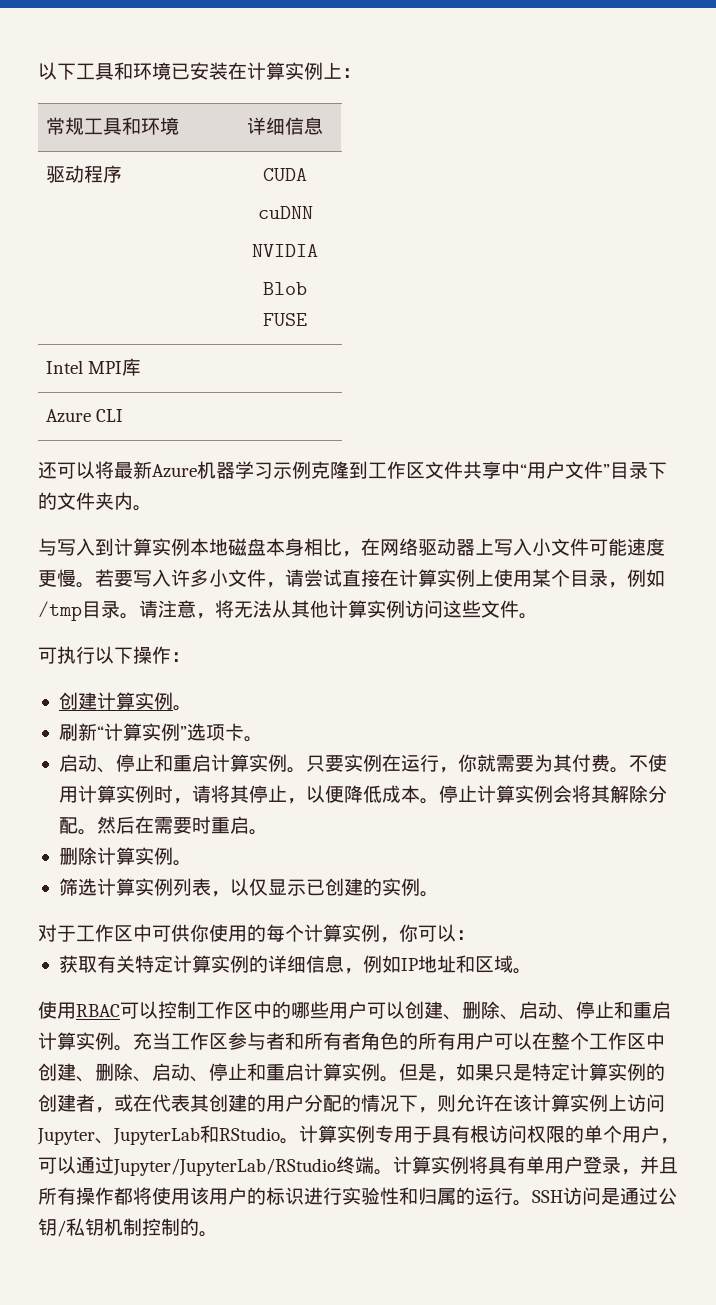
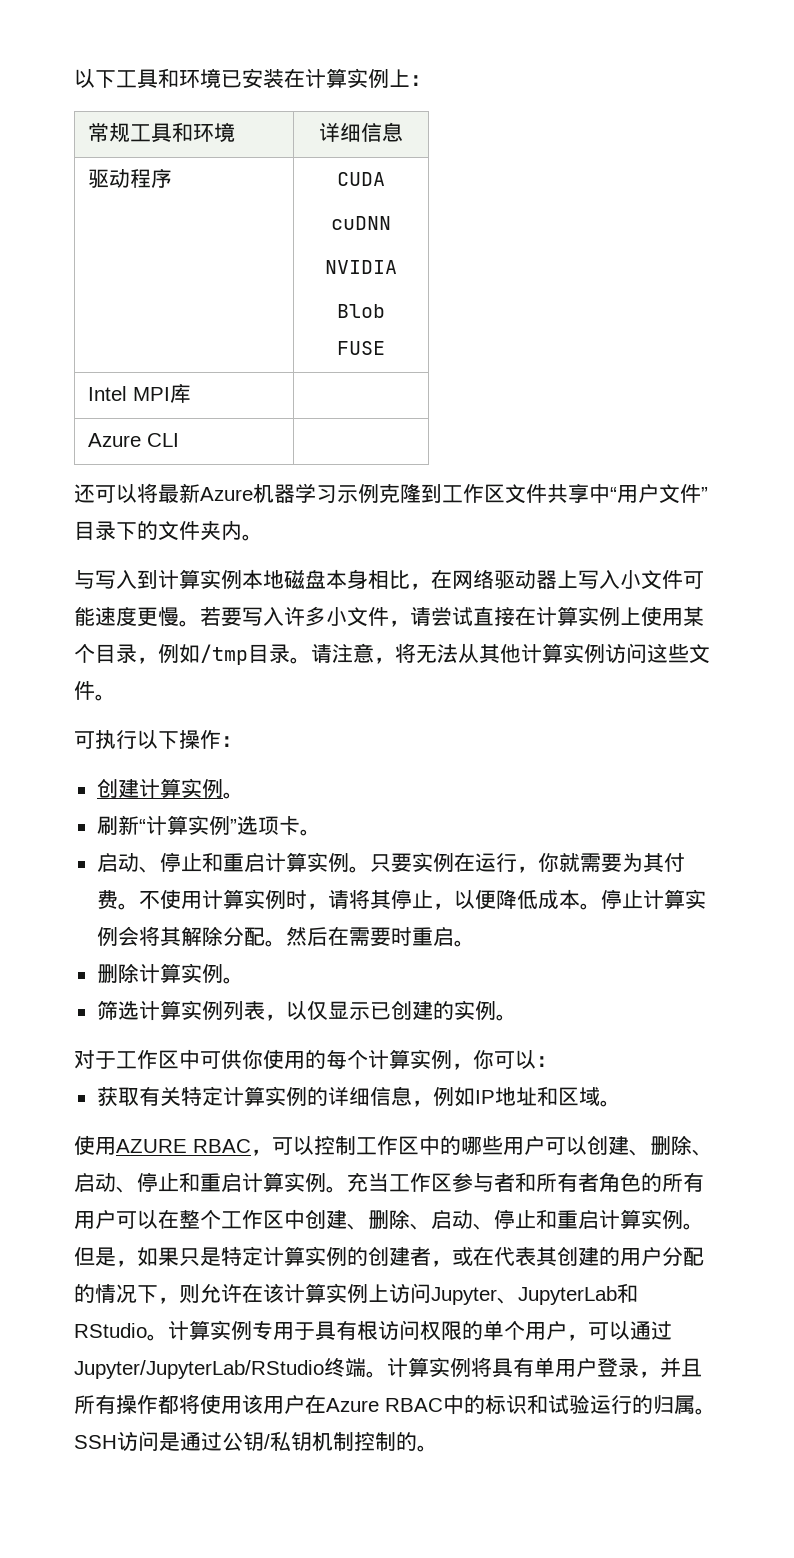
- 使用RBAC可以控制工作区中的哪些用户可以创建、删除、启动、停止和重启计算实例。
+ 使用AZURE RBAC，可以控制工作区中的哪些用户可以创建、删除、启动、停止和重启计算实例。
- 计算实例将具有单用户登录，并且所有操作都将使用该用户的标识进行实验性和归属的运行。
+ 计算实例将具有单用户登录，并且所有操作都将使用该用户在Azure RBAC中的标识和试验运行的归属。

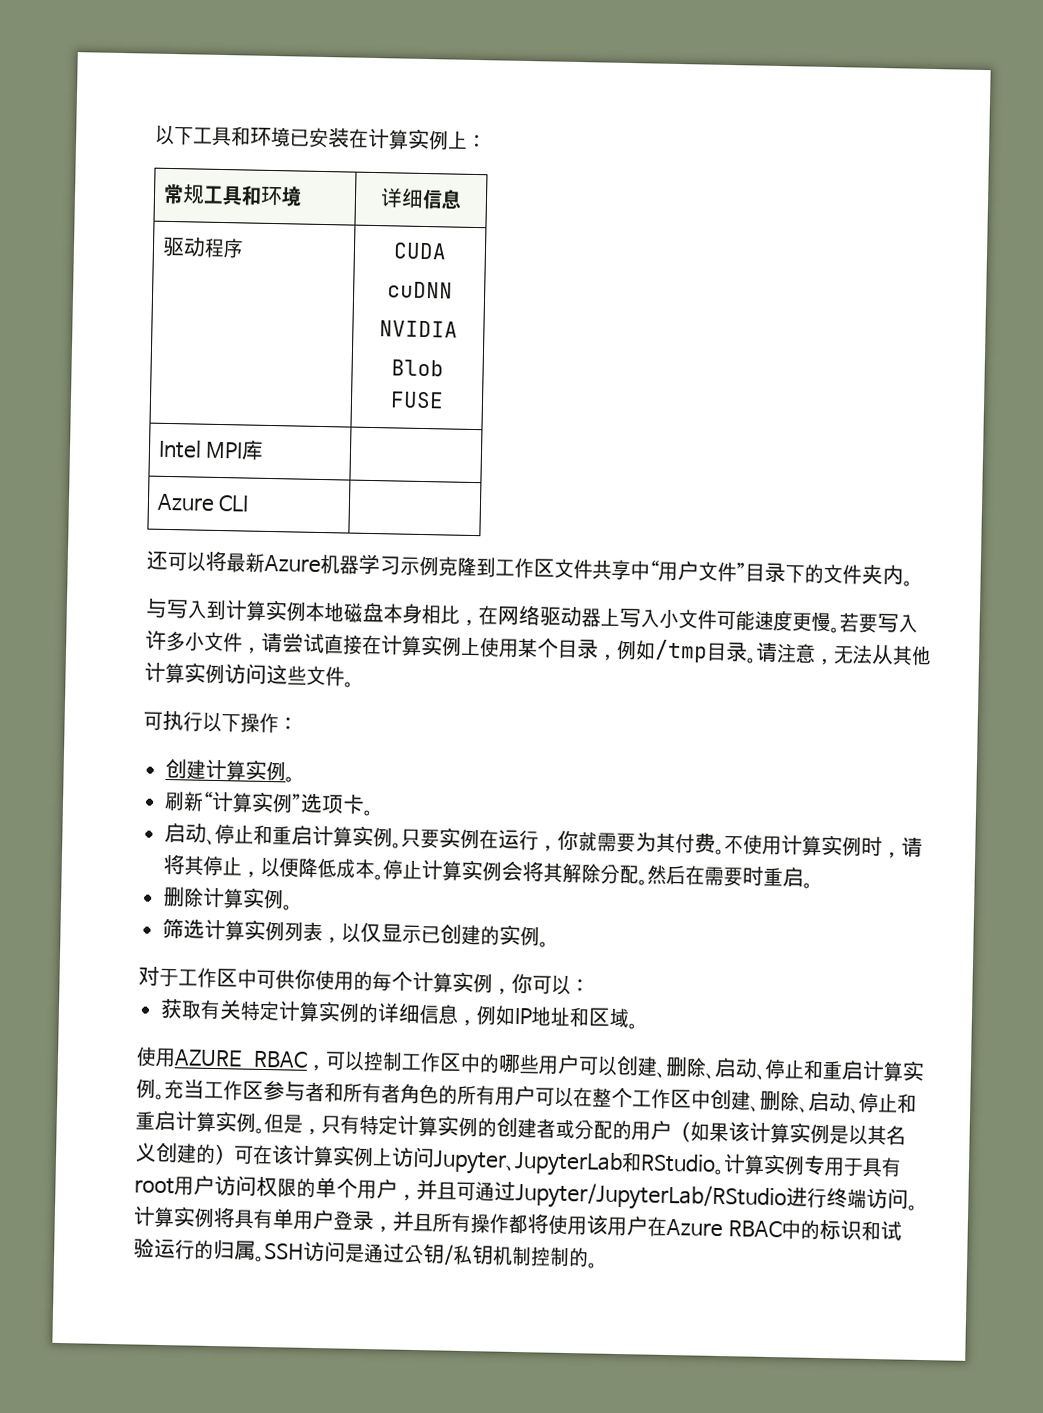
- 请注意，将无法从其他计算实例访问这些文件。
+ 请注意，无法从其他计算实例访问这些文件。
- 但是，如果只是特定计算实例的创建者，或在代表其创建的用户分配的情况下，则允许在该计算实例上访问Jupyter、JupyterLab和RStudio。
+ 但是，只有特定计算实例的创建者或分配的用户（如果该计算实例是以其名义创建的）可在该计算实例上访问Jupyter、JupyterLab和RStudio。
- 计算实例专用于具有根访问权限的单个用户，可以通过Jupyter/JupyterLab/RStudio终端。
+ 计算实例专用于具有root用户访问权限的单个用户，并且可通过Jupyter/JupyterLab/RStudio进行终端访问。

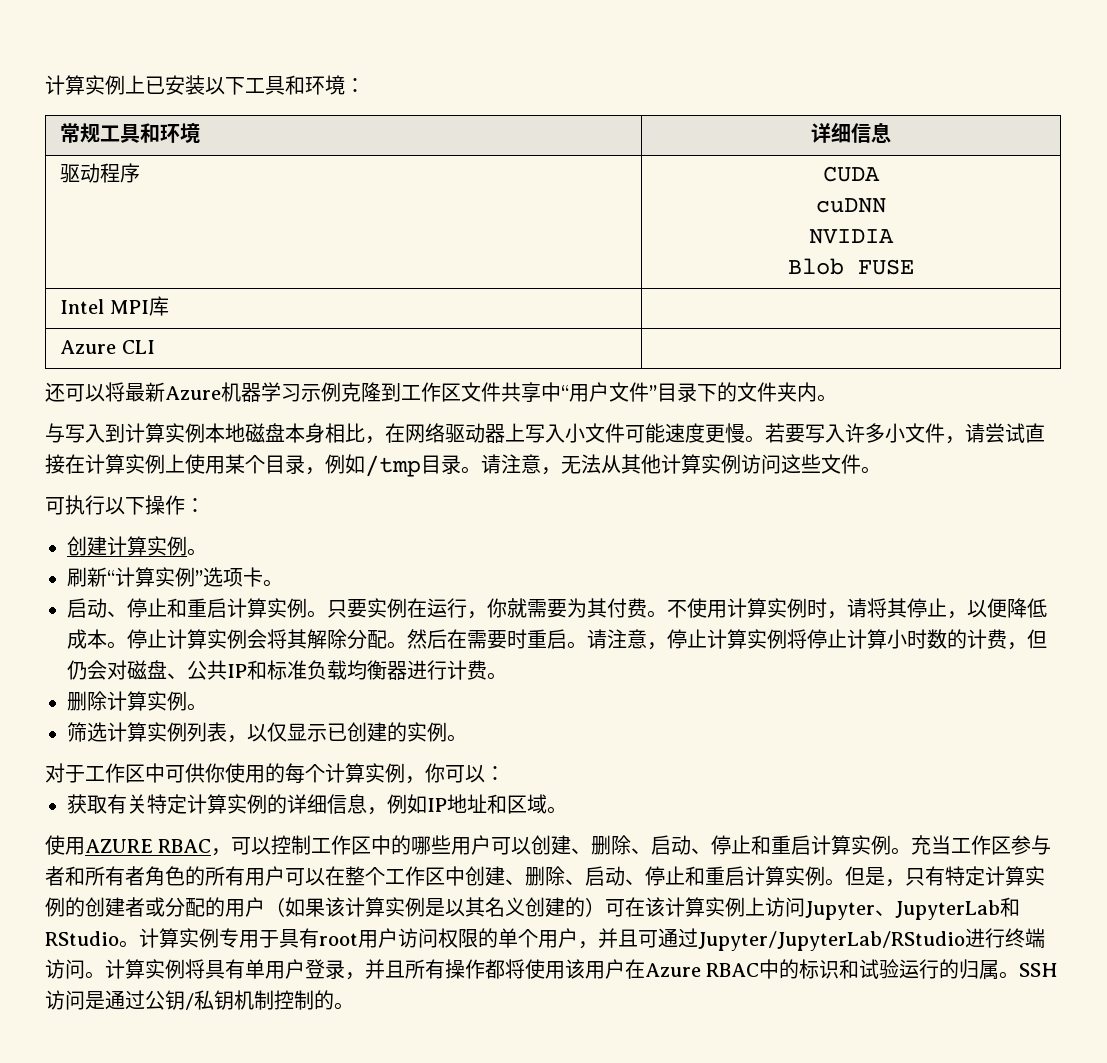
- 以下工具和环境已安装在计算实例上：
+ 计算实例上已安装以下工具和环境：
+ 请注意，停止计算实例将停止计算小时数的计费，但仍会对磁盘、公共IP和标准负载均衡器进行计费。

